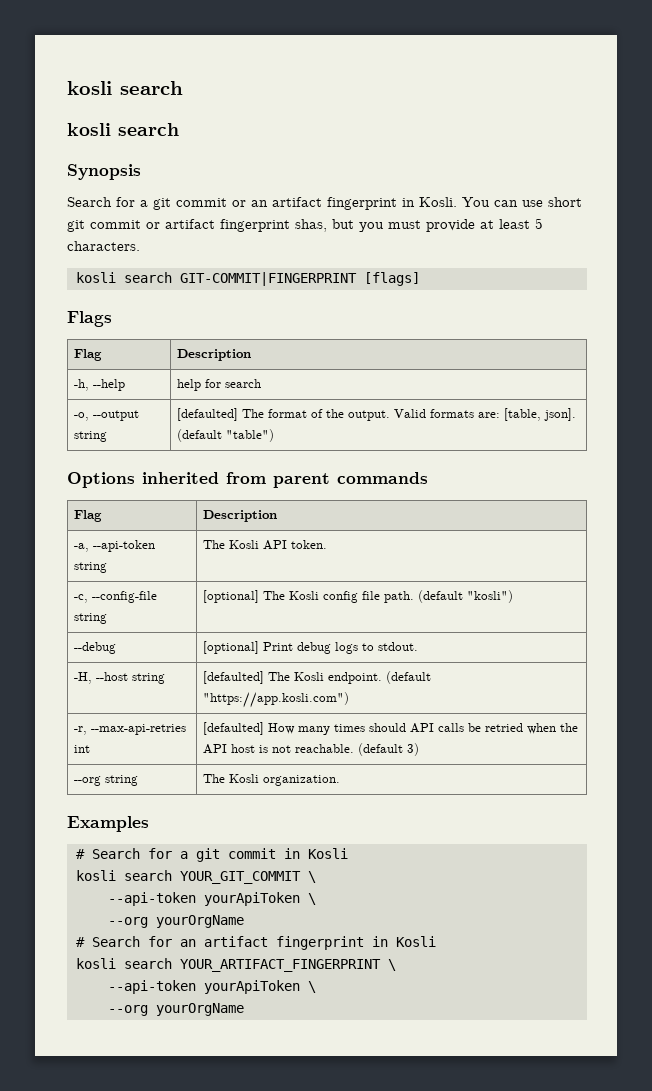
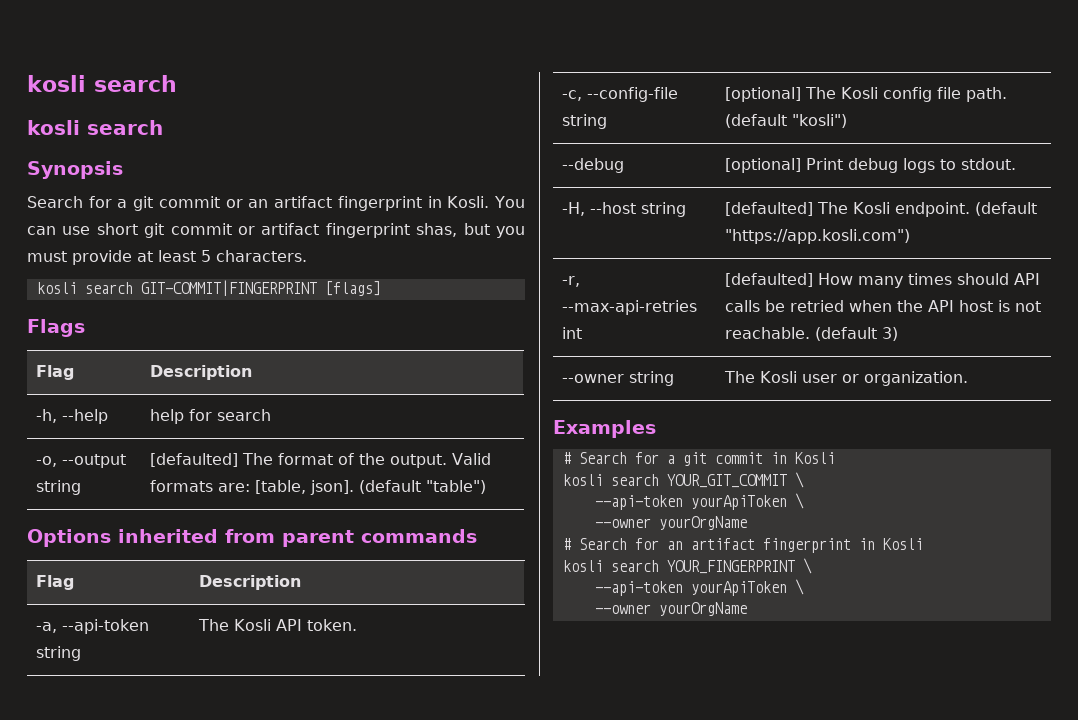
- --org string | The Kosli organization.
+ --owner string | The Kosli user or organization.
  kosli search YOUR_GIT_COMMIT \
  --api-token yourApiToken \
- --org yourOrgName
+ --owner yourOrgName
- kosli search YOUR_ARTIFACT_FINGERPRINT \
+ kosli search YOUR_FINGERPRINT \
  --api-token yourApiToken \
- --org yourOrgName
+ --owner yourOrgName

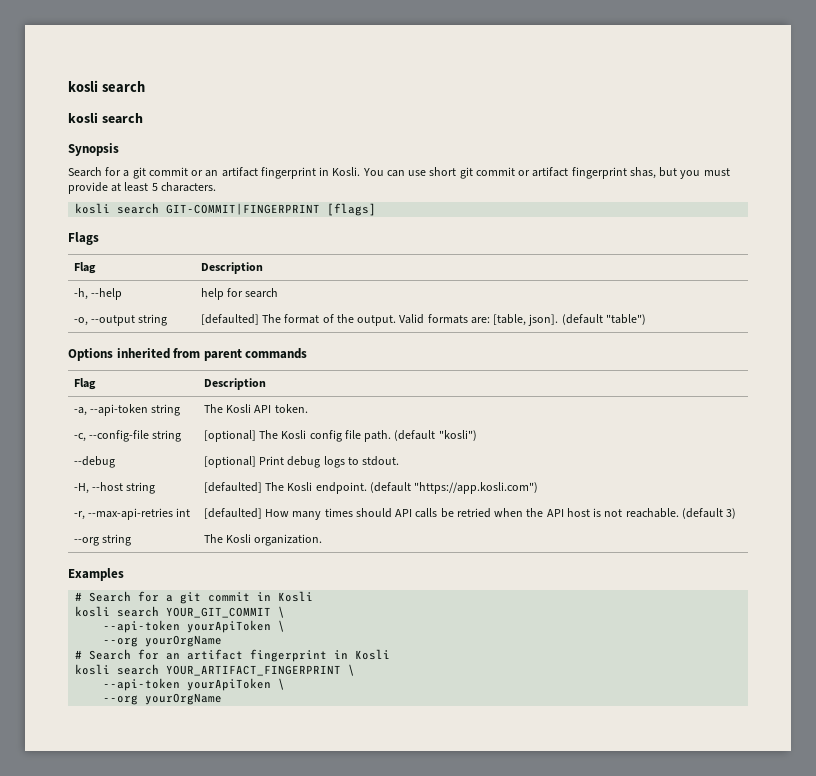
- --owner string | The Kosli user or organization.
+ --org string | The Kosli organization.
  kosli search YOUR_GIT_COMMIT \
  --api-token yourApiToken \
- --owner yourOrgName
+ --org yourOrgName
- kosli search YOUR_FINGERPRINT \
+ kosli search YOUR_ARTIFACT_FINGERPRINT \
  --api-token yourApiToken \
- --owner yourOrgName
+ --org yourOrgName

